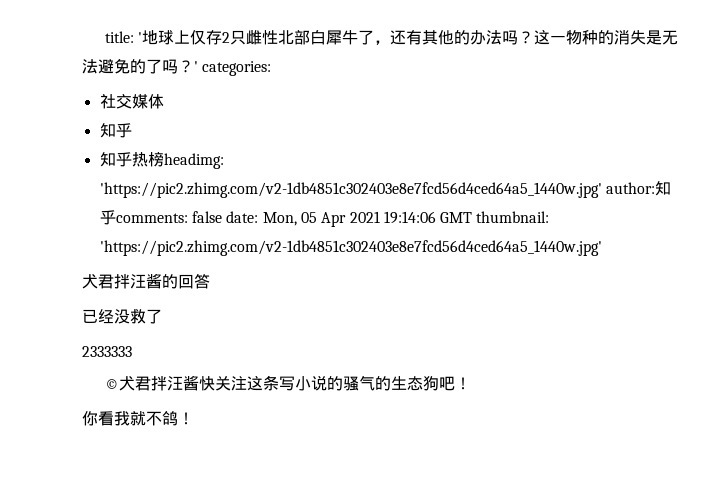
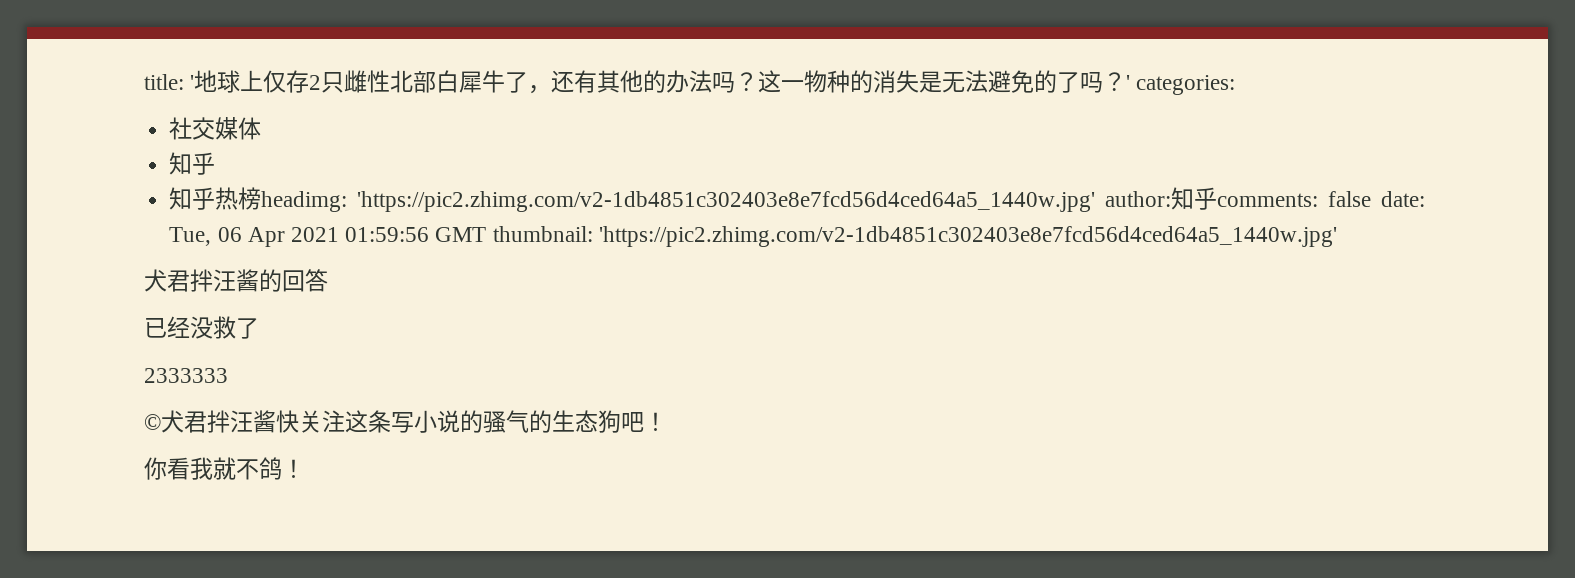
- 知乎热榜headimg: 'https://pic2.zhimg.com/v2-1db4851c302403e8e7fcd56d4ced64a5_1440w.jpg' author:知乎comments: false date: Mon, 05 Apr 2021 19:14:06 GMT thumbnail: 'https://pic2.zhimg.com/v2-1db4851c302403e8e7fcd56d4ced64a5_1440w.jpg'
+ 知乎热榜headimg: 'https://pic2.zhimg.com/v2-1db4851c302403e8e7fcd56d4ced64a5_1440w.jpg' author:知乎comments: false date: Tue, 06 Apr 2021 01:59:56 GMT thumbnail: 'https://pic2.zhimg.com/v2-1db4851c302403e8e7fcd56d4ced64a5_1440w.jpg'

